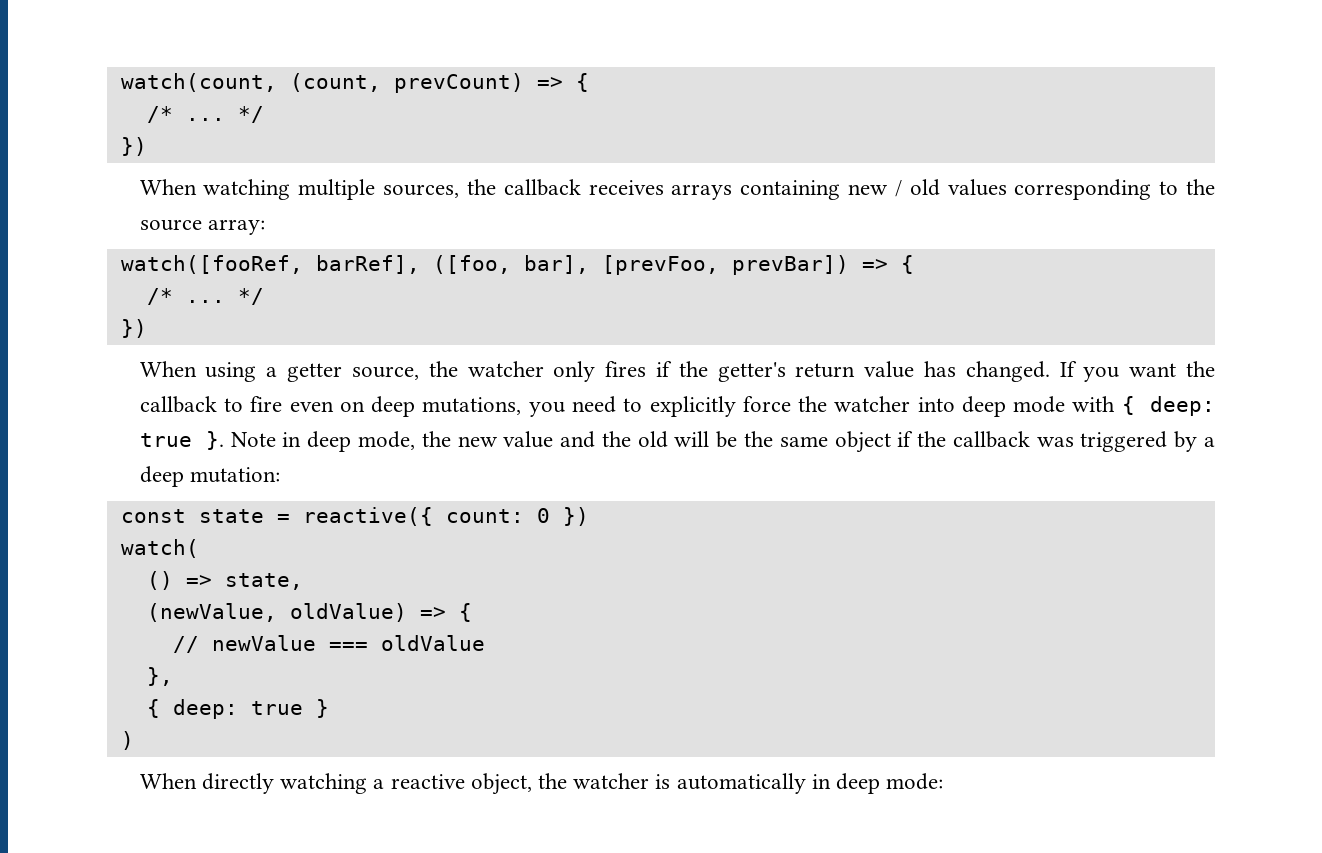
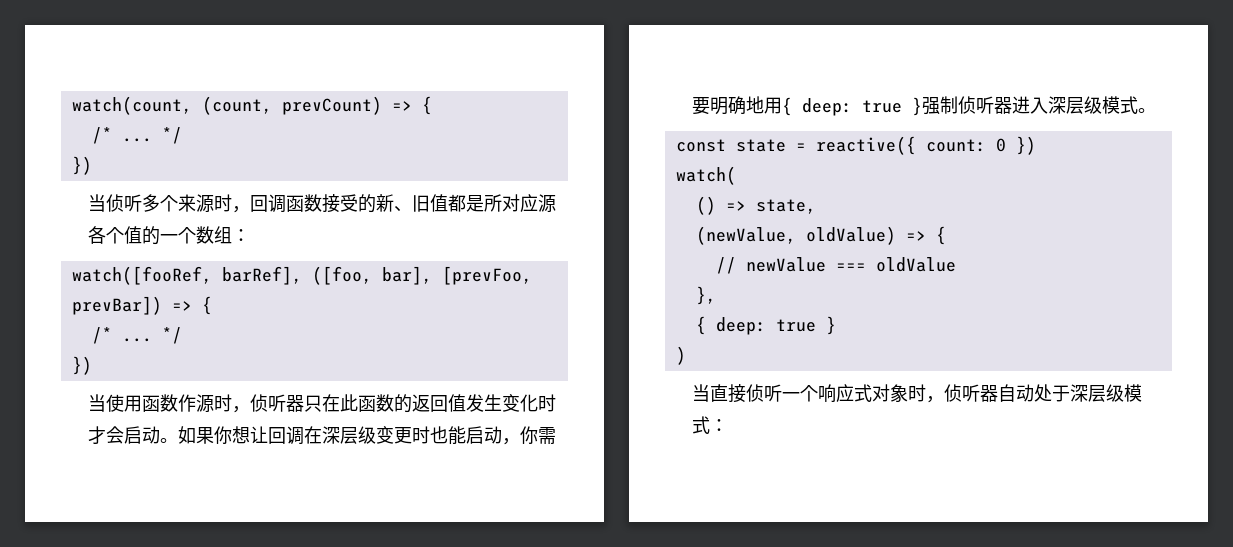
- When watching multiple sources, the callback receives arrays containing new / old values corresponding to the source array:
+ 当侦听多个来源时，回调函数接受的新、旧值都是所对应源各个值的一个数组：
- When using a getter source, the watcher only fires if the getter's return value has changed. If you want the callback to fire even on deep mutations, you need to explicitly force the watcher into deep mode with { deep: true }. Note in deep mode, the new value and the old will be the same object if the callback was triggered by a deep mutation:
+ 当使用函数作源时，侦听器只在此函数的返回值发生变化时才会启动。如果你想让回调在深层级变更时也能启动，你需要明确地用{ deep: true }强制侦听器进入深层级模式。
- When directly watching a reactive object, the watcher is automatically in deep mode:
+ 当直接侦听一个响应式对象时，侦听器自动处于深层级模式：

